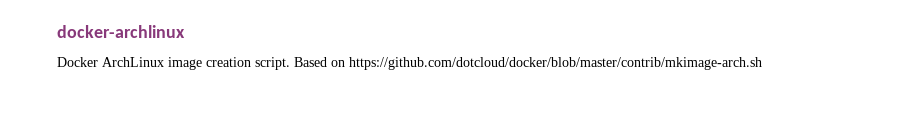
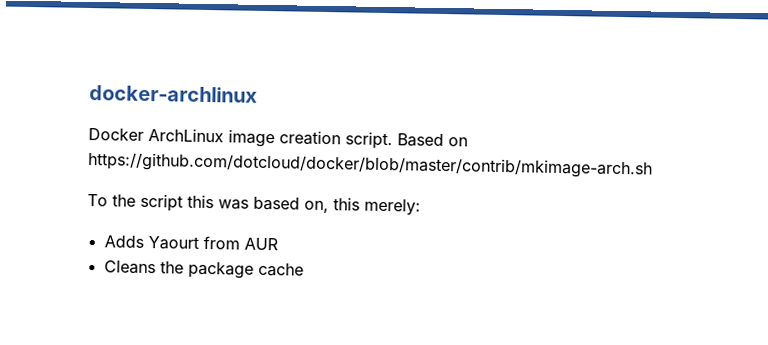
+ To the script this was based on, this merely:
+ Adds Yaourt from AUR
+ Cleans the package cache

